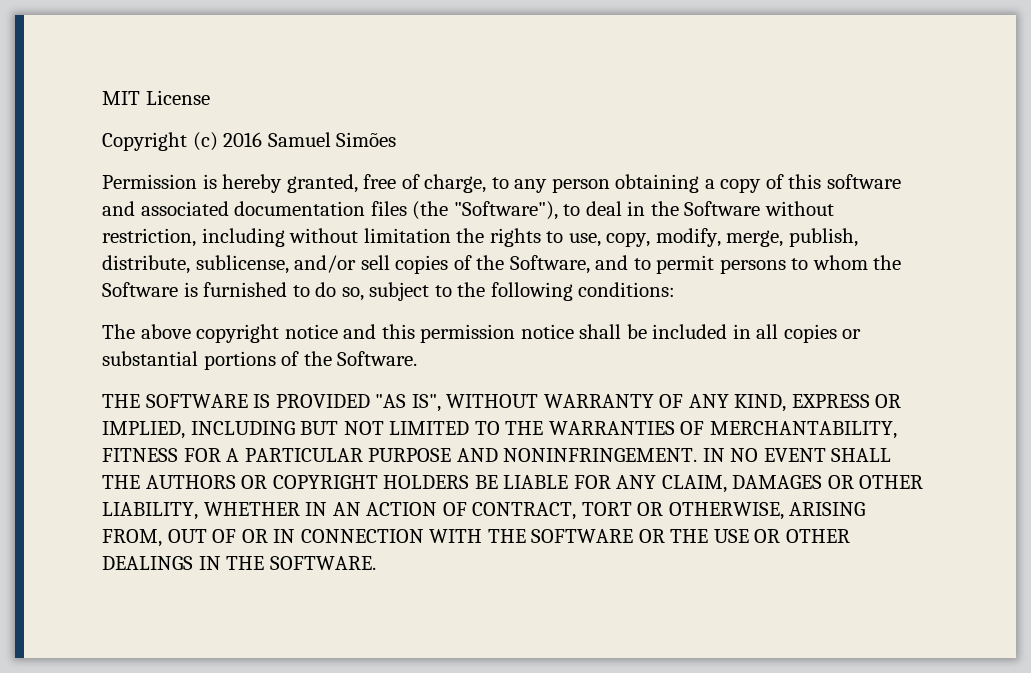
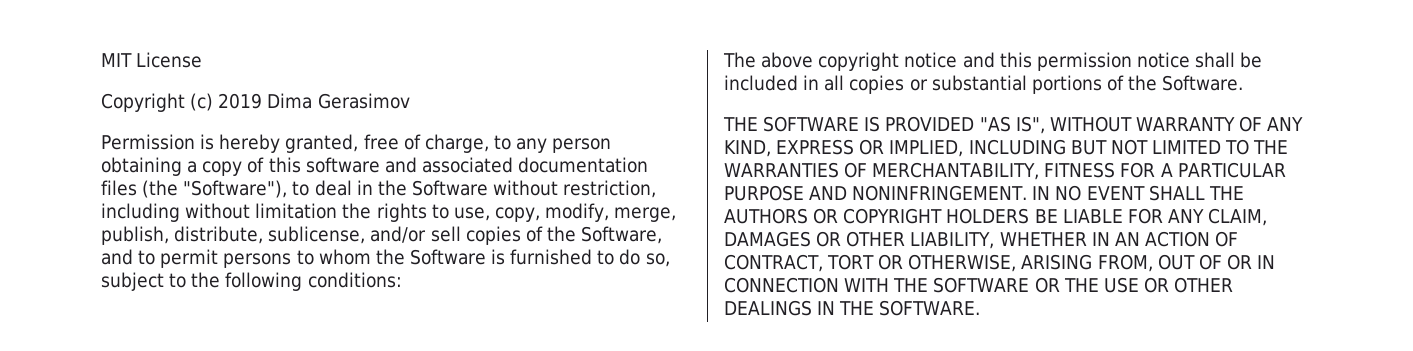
- Copyright (c) 2016 Samuel Simões
+ Copyright (c) 2019 Dima Gerasimov

